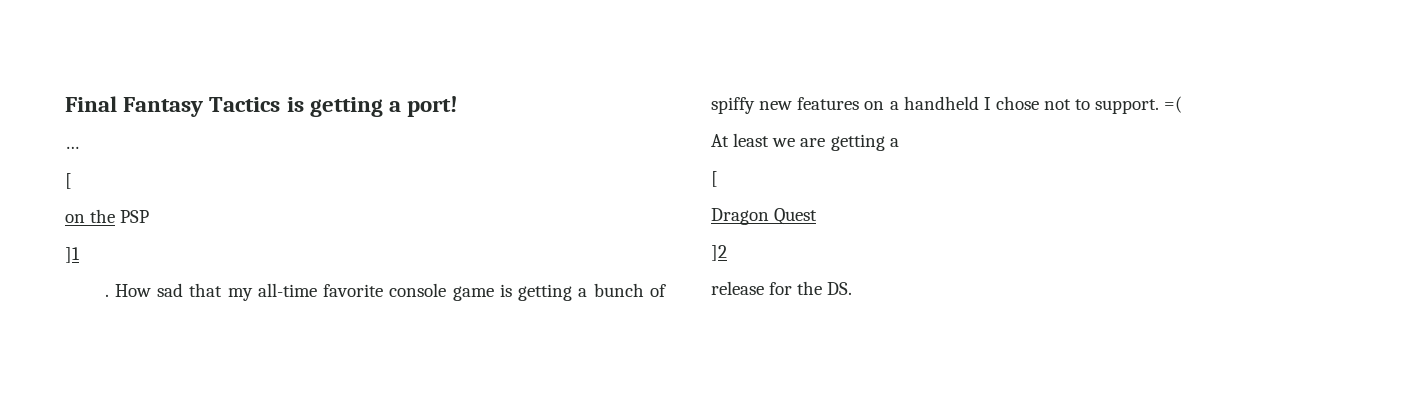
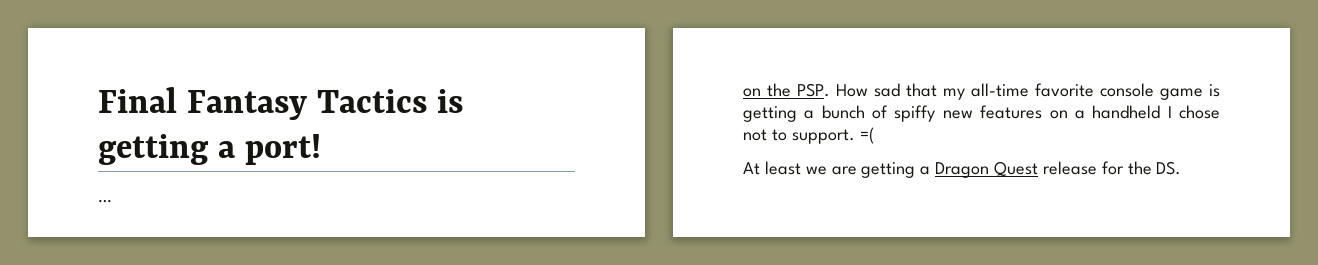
  …
- [
- on the PSP
- ]1
- . How sad that my all-time favorite console game is getting a bunch of spiffy new features on a handheld I chose not to support.
+ on the PSP. How sad that my all-time favorite console game is getting a bunch of spiffy new features on a handheld I chose not to support.
- At least we are getting a
- [
- Dragon Quest
- ]2
- release for the DS.
+ At least we are getting a Dragon Quest release for the DS.

